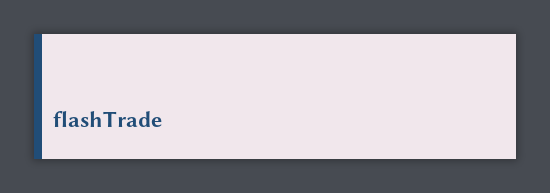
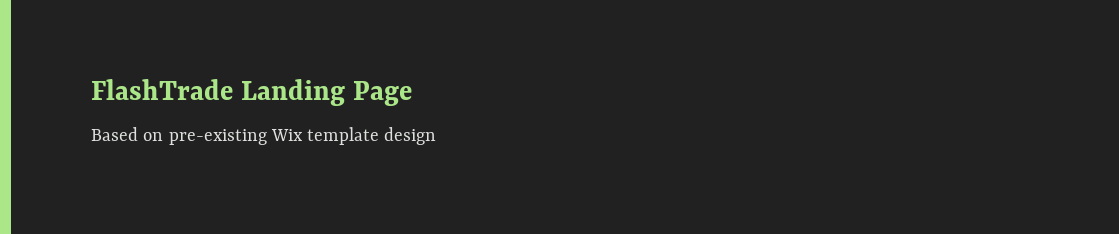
- flashTrade
+ FlashTrade Landing Page
+ Based on pre-existing Wix template design

